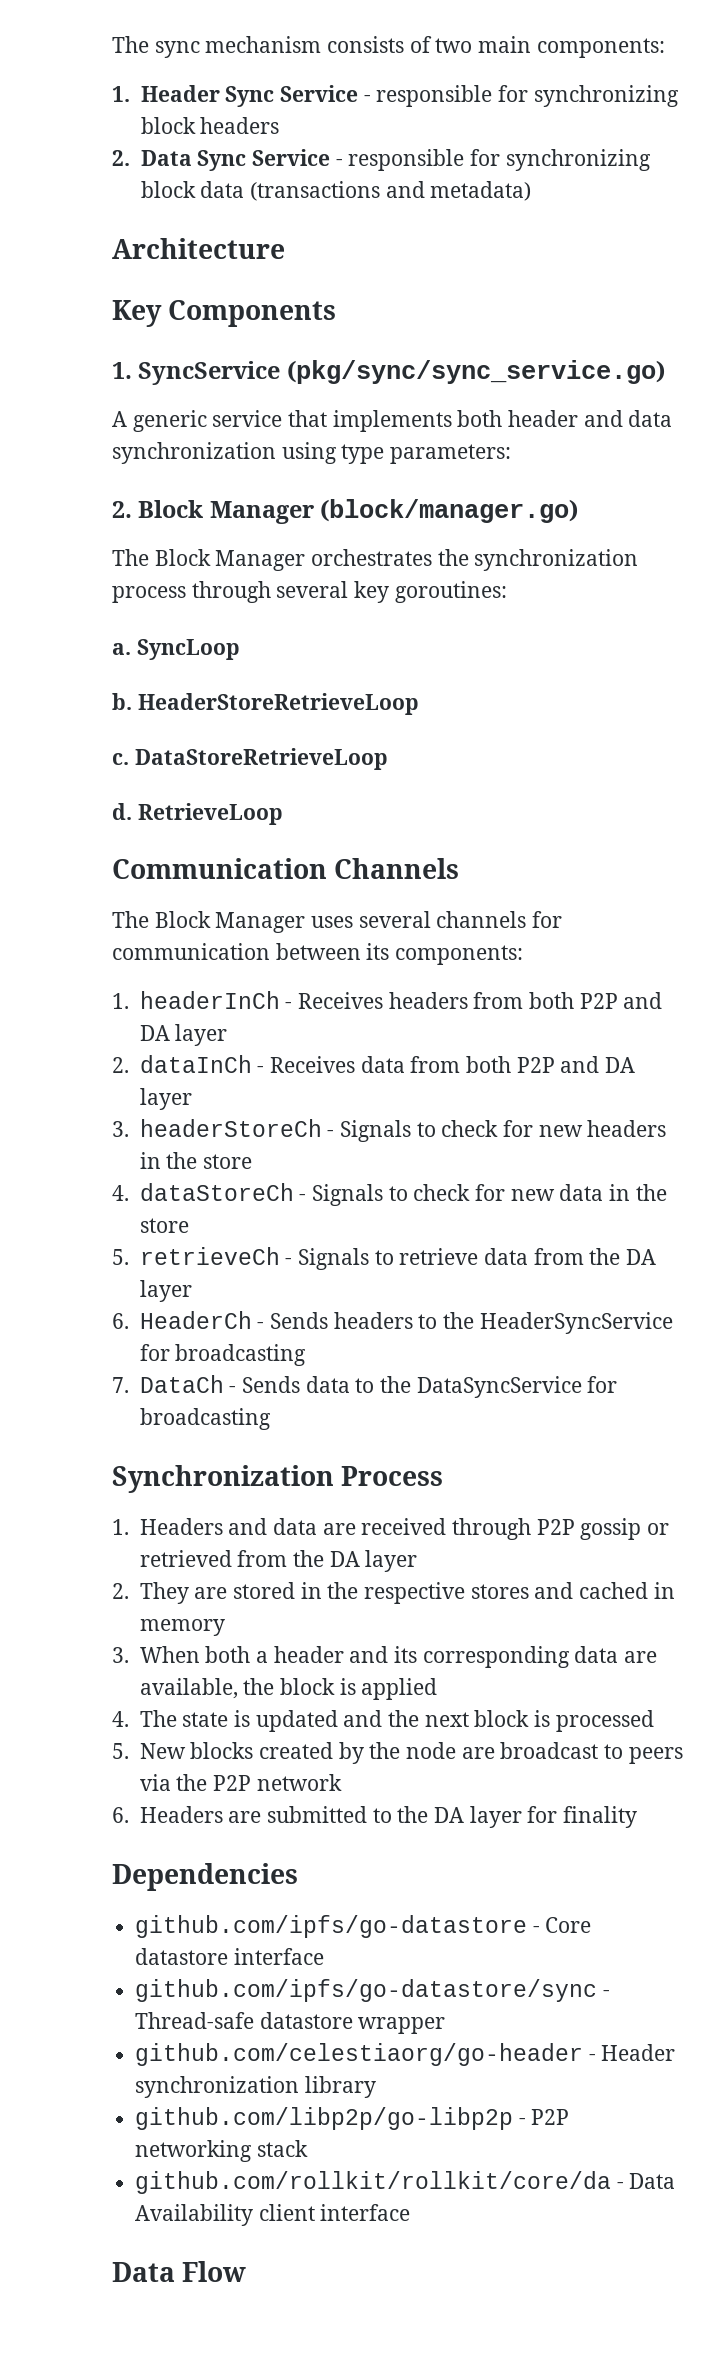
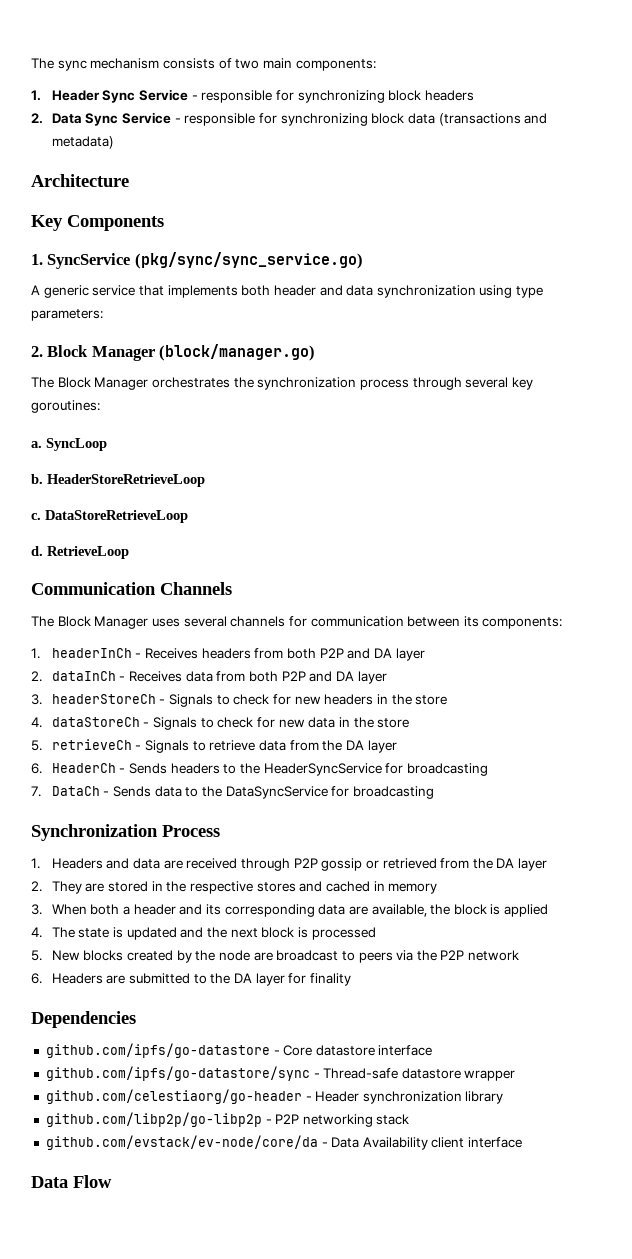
- github.com/rollkit/rollkit/core/da - Data Availability client interface
+ github.com/evstack/ev-node/core/da - Data Availability client interface

